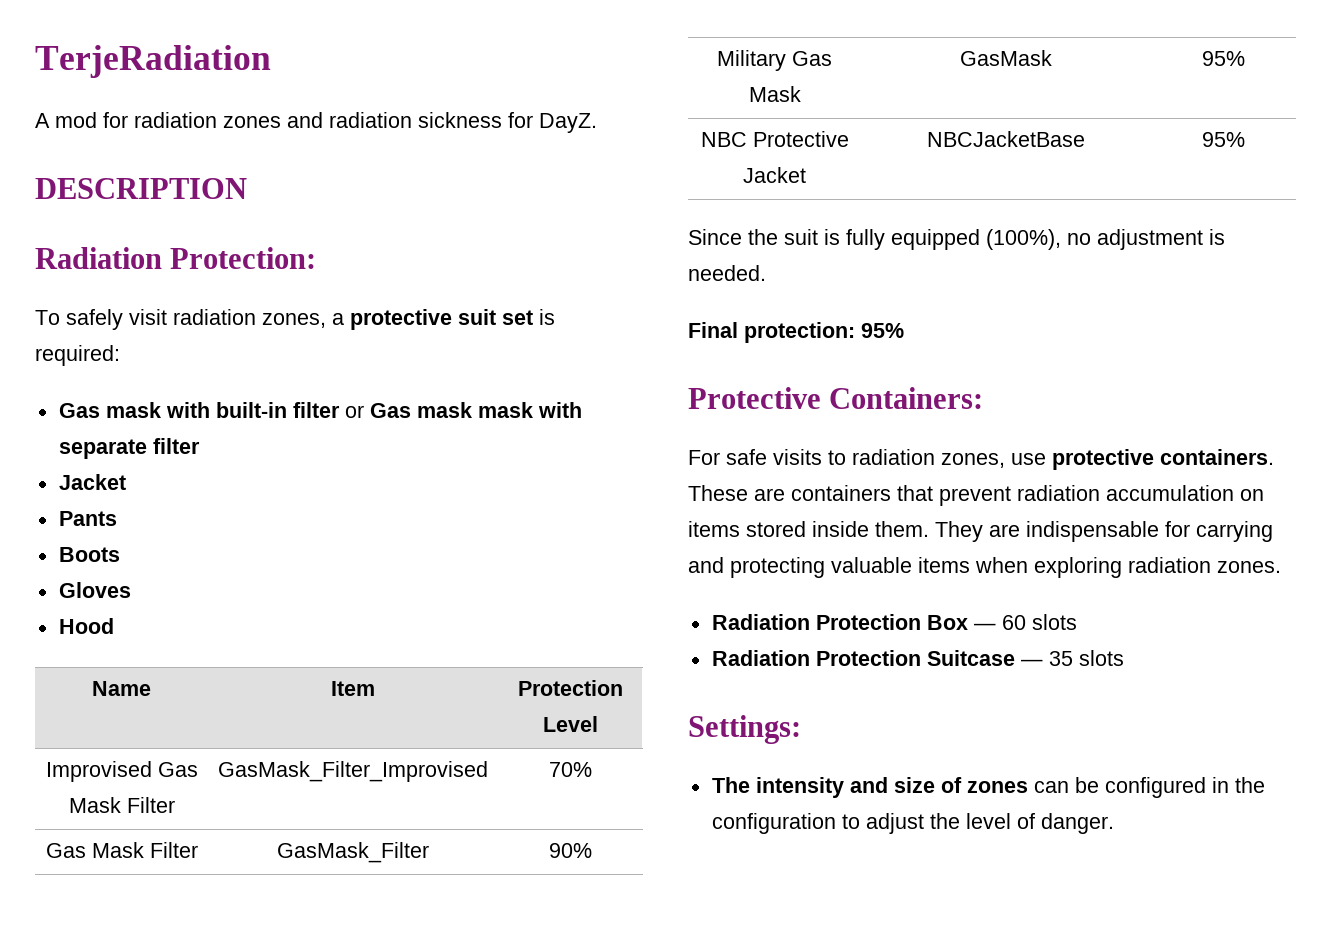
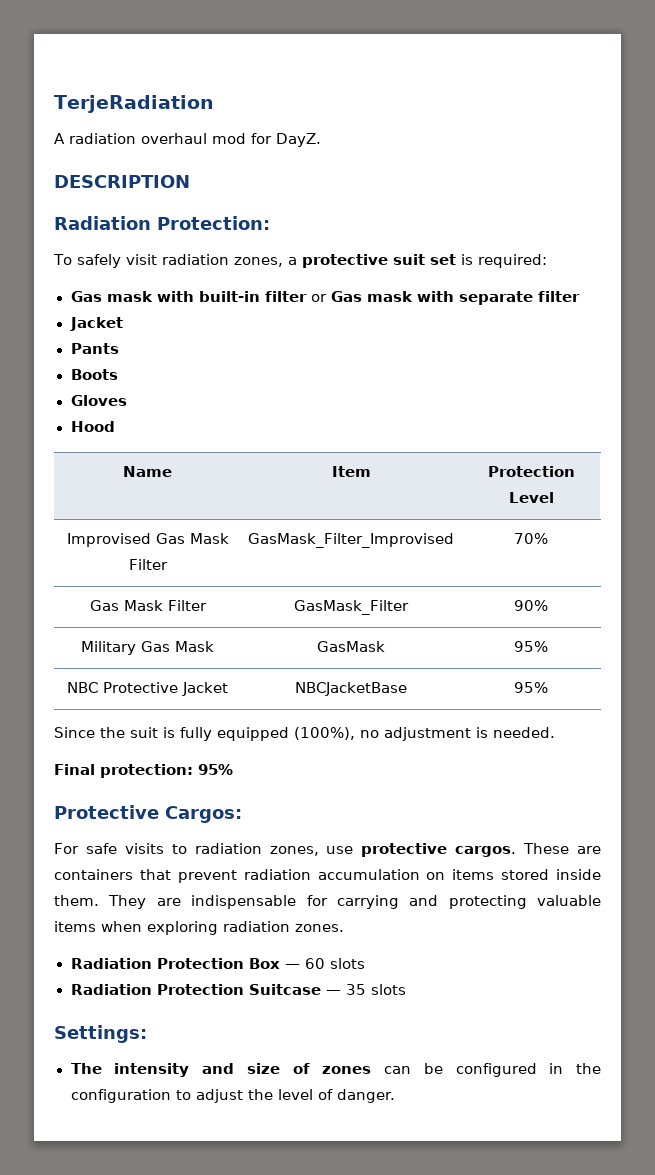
- A mod for radiation zones and radiation sickness for DayZ.
+ A radiation overhaul mod for DayZ.
- Gas mask with built-in filter or Gas mask mask with separate filter
+ Gas mask with built-in filter or Gas mask with separate filter
- Protective Containers:
+ Protective Cargos:
- For safe visits to radiation zones, use protective containers.
+ For safe visits to radiation zones, use protective cargos.

